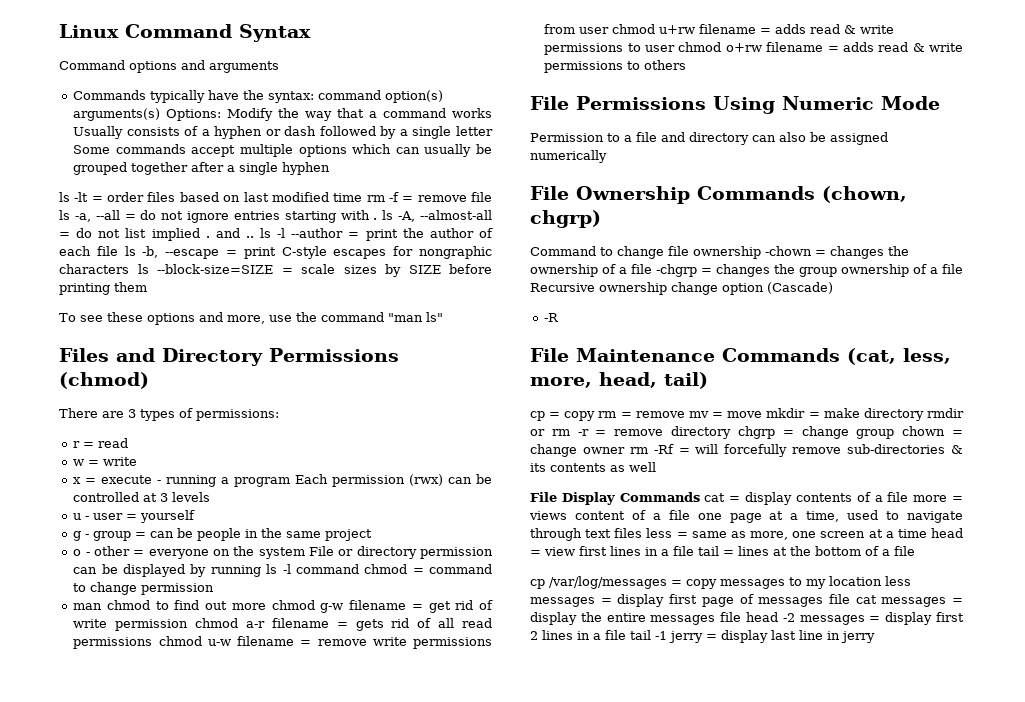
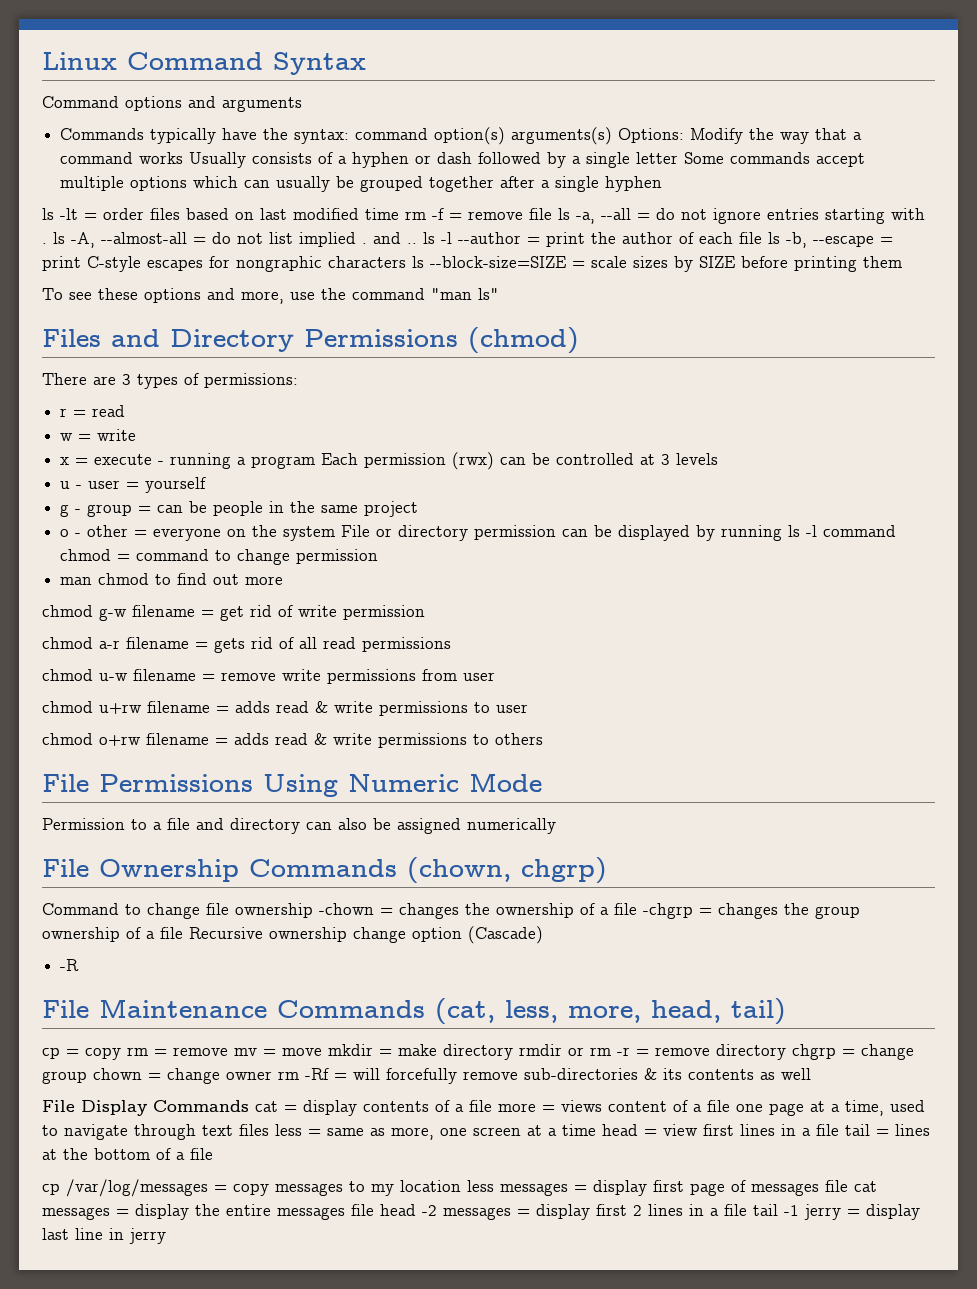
- man chmod to find out more chmod g-w filename = get rid of write permission chmod a-r filename = gets rid of all read permissions chmod u-w filename = remove write permissions from user chmod u+rw filename = adds read & write permissions to user chmod o+rw filename = adds read & write permissions to others
+ man chmod to find out more
+ chmod g-w filename = get rid of write permission
+ chmod a-r filename = gets rid of all read permissions
+ chmod u-w filename = remove write permissions from user
+ chmod u+rw filename = adds read & write permissions to user
+ chmod o+rw filename = adds read & write permissions to others

